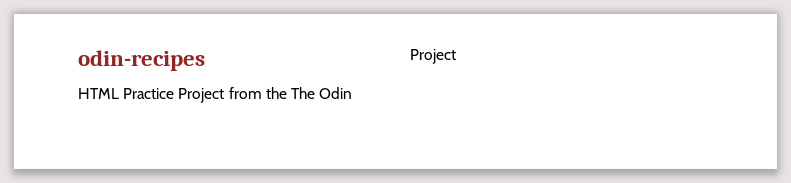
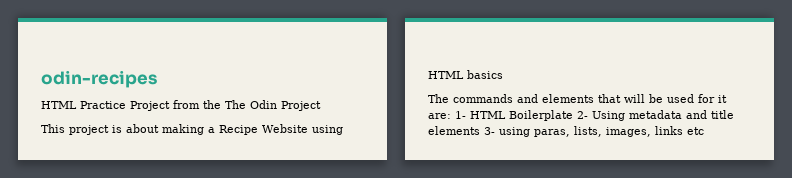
+ This project is about making a Recipe Website using HTML basics
+ The commands and elements that will be used for it are: 1- HTML Boilerplate 2- Using metadata and title elements 3- using paras, lists, images, links etc

